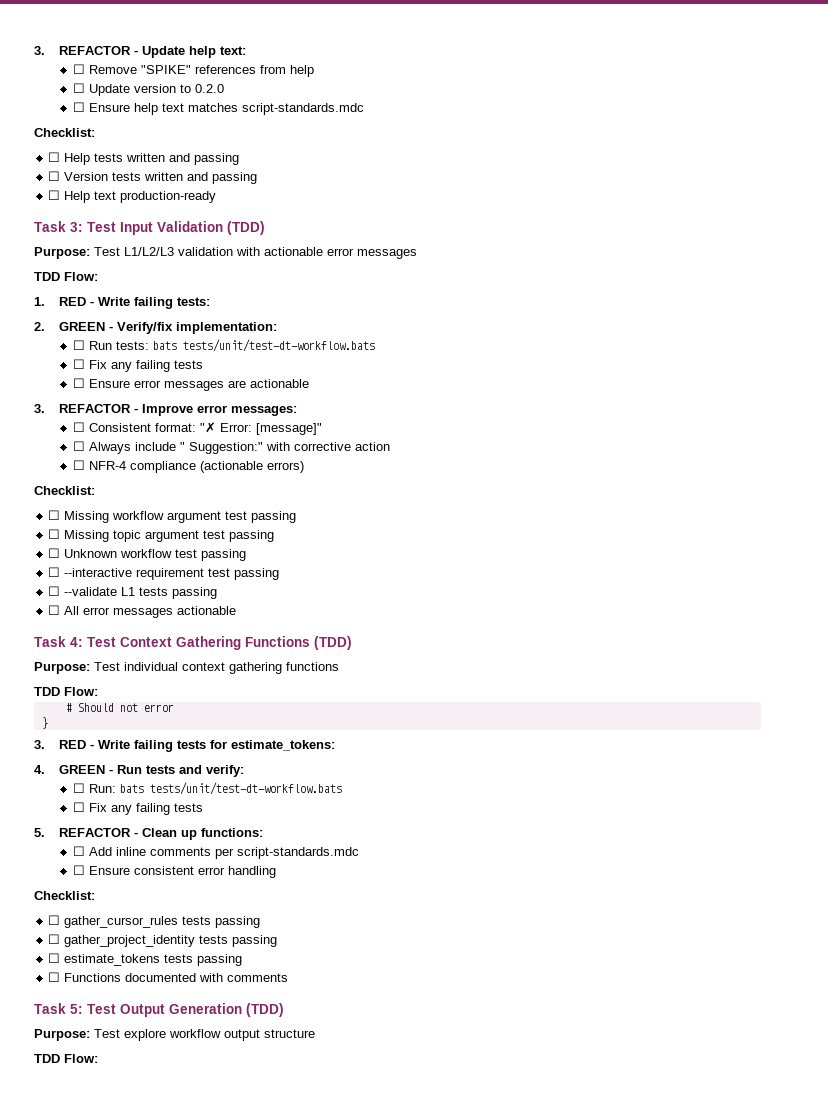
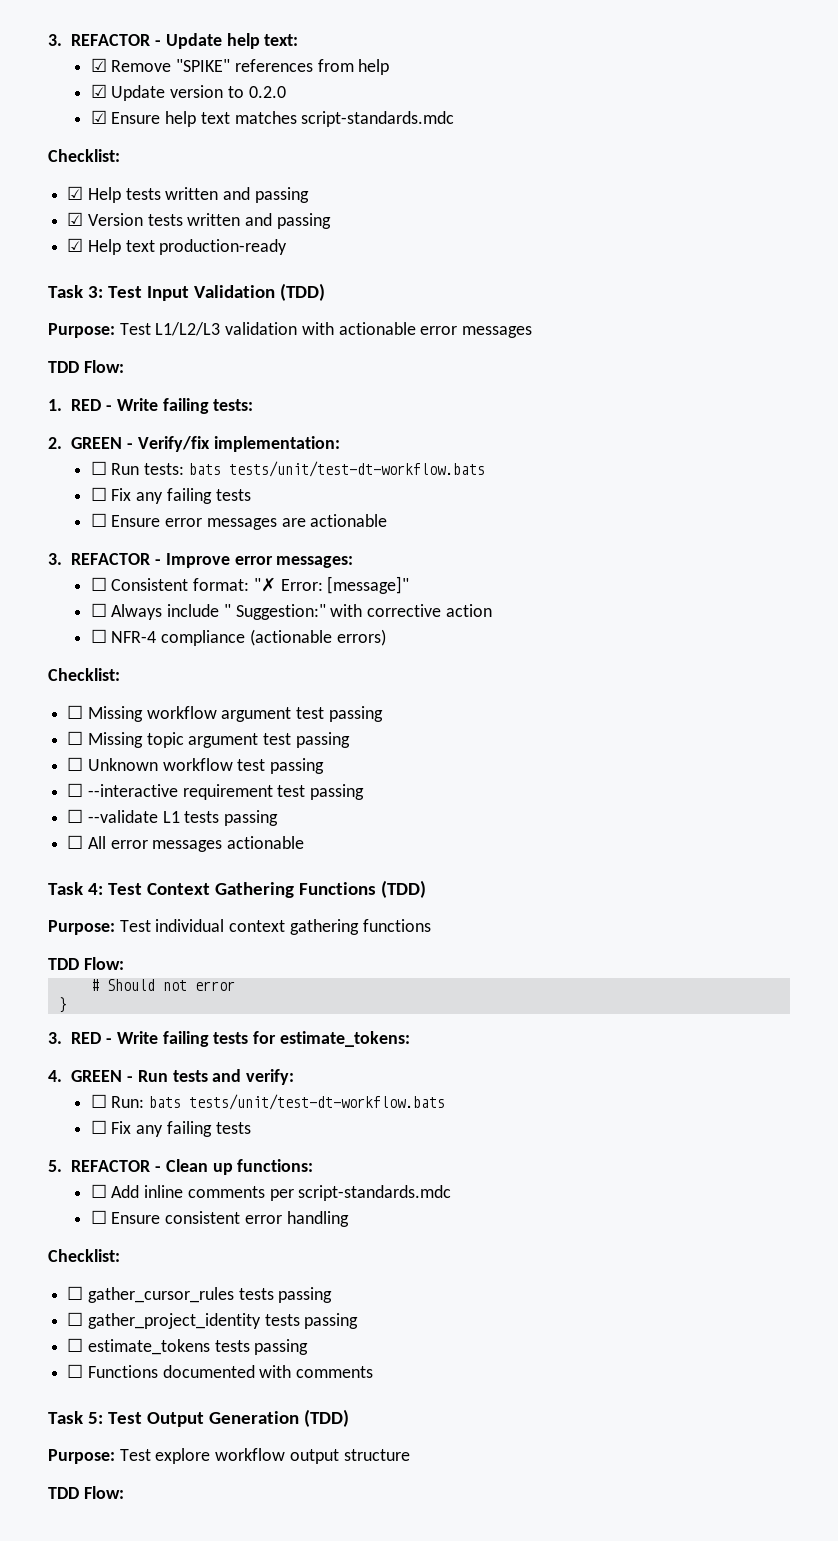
- ☐ Remove "SPIKE" references from help
+ ☑ Remove "SPIKE" references from help
- ☐ Update version to 0.2.0
+ ☑ Update version to 0.2.0
- ☐ Ensure help text matches script-standards.mdc
+ ☑ Ensure help text matches script-standards.mdc
- ☐ Help tests written and passing
+ ☑ Help tests written and passing
- ☐ Version tests written and passing
+ ☑ Version tests written and passing
- ☐ Help text production-ready
+ ☑ Help text production-ready

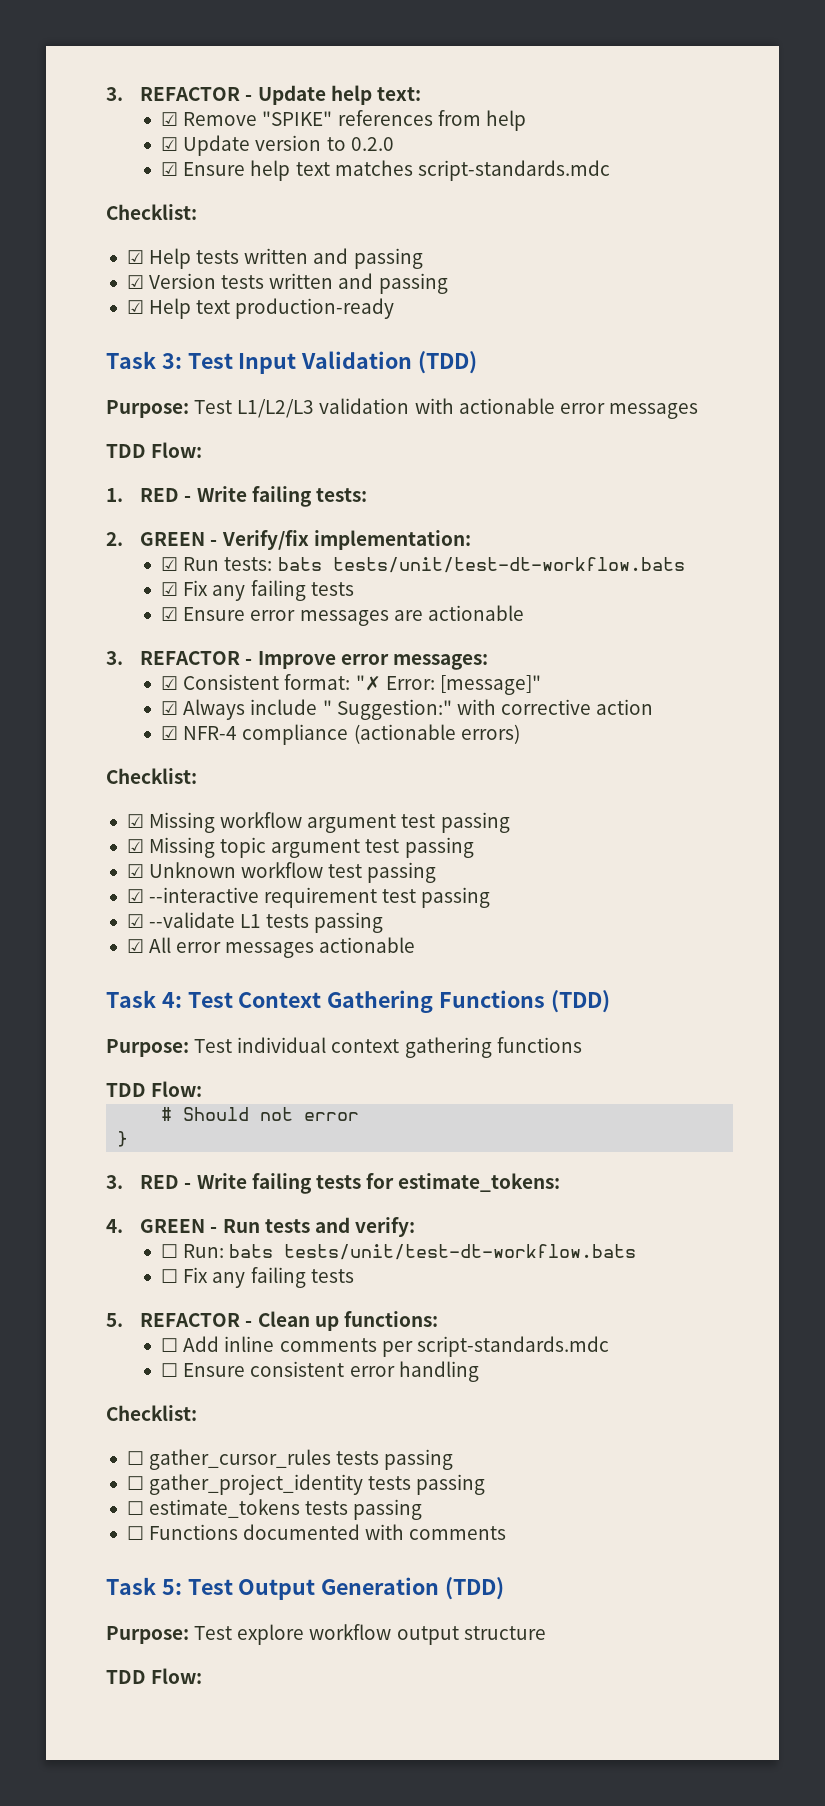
- ☐ Run tests: bats tests/unit/test-dt-workflow.bats
- ☐ Fix any failing tests
- ☐ Ensure error messages are actionable
+ ☑ Run tests: bats tests/unit/test-dt-workflow.bats
+ ☑ Fix any failing tests
+ ☑ Ensure error messages are actionable
- ☐ Consistent format: "✗ Error: [message]"
+ ☑ Consistent format: "✗ Error: [message]"
- ☐ Always include " Suggestion:" with corrective action
+ ☑ Always include " Suggestion:" with corrective action
- ☐ NFR-4 compliance (actionable errors)
+ ☑ NFR-4 compliance (actionable errors)
- ☐ Missing workflow argument test passing
+ ☑ Missing workflow argument test passing
- ☐ Missing topic argument test passing
+ ☑ Missing topic argument test passing
- ☐ Unknown workflow test passing
+ ☑ Unknown workflow test passing
- ☐ --interactive requirement test passing
+ ☑ --interactive requirement test passing
- ☐ --validate L1 tests passing
+ ☑ --validate L1 tests passing
- ☐ All error messages actionable
+ ☑ All error messages actionable

